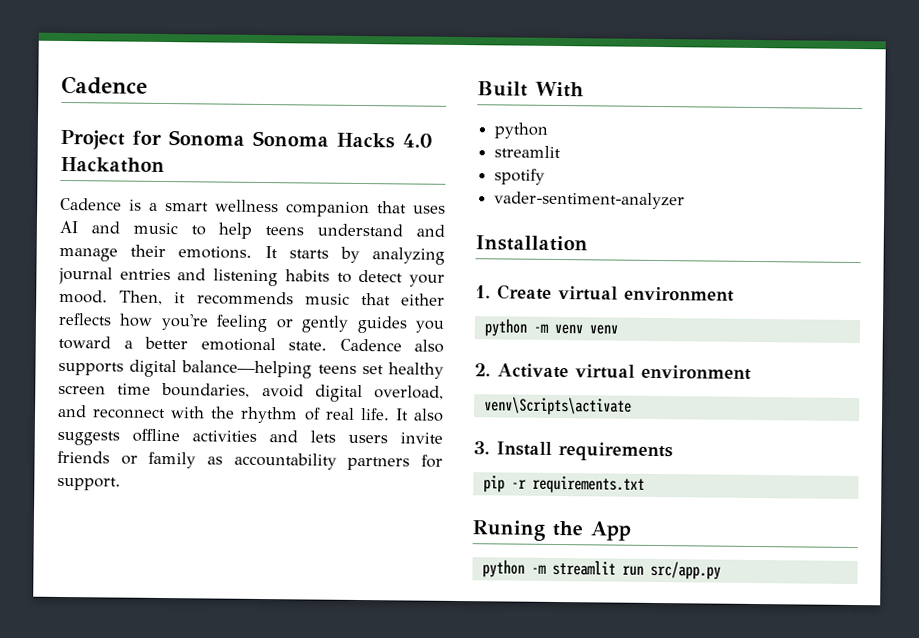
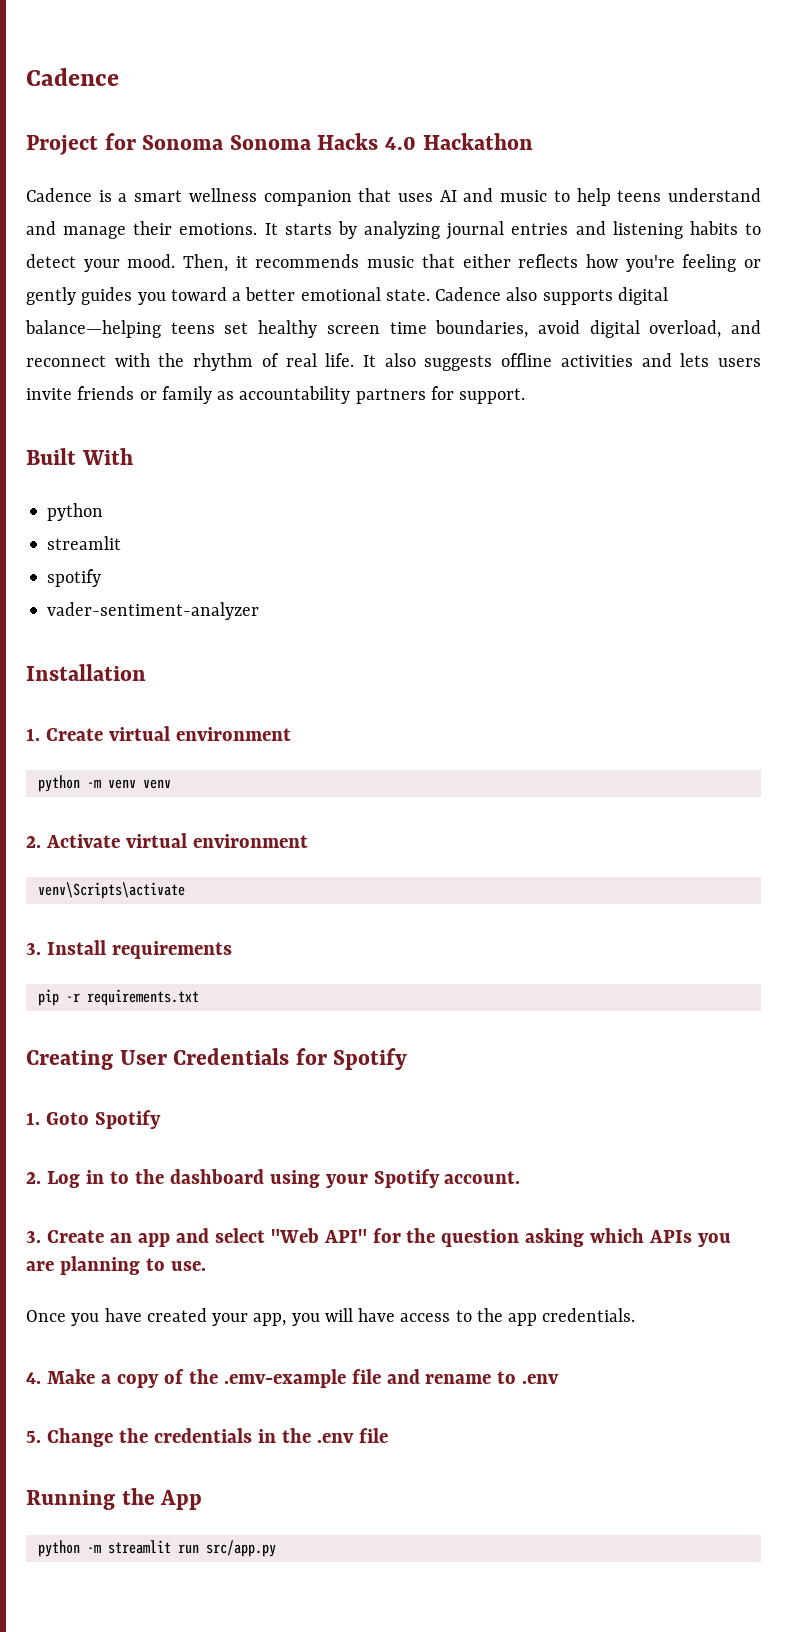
- Runing the App
+ Creating User Credentials for Spotify
+ 1. Goto Spotify
+ 2. Log in to the dashboard using your Spotify account.
+ 3. Create an app and select "Web API" for the question asking which APIs you are planning to use.
+ Once you have created your app, you will have access to the app credentials.
+ 4. Make a copy of the .emv-example file and rename to .env
+ 5. Change the credentials in the .env file
+ Running the App

